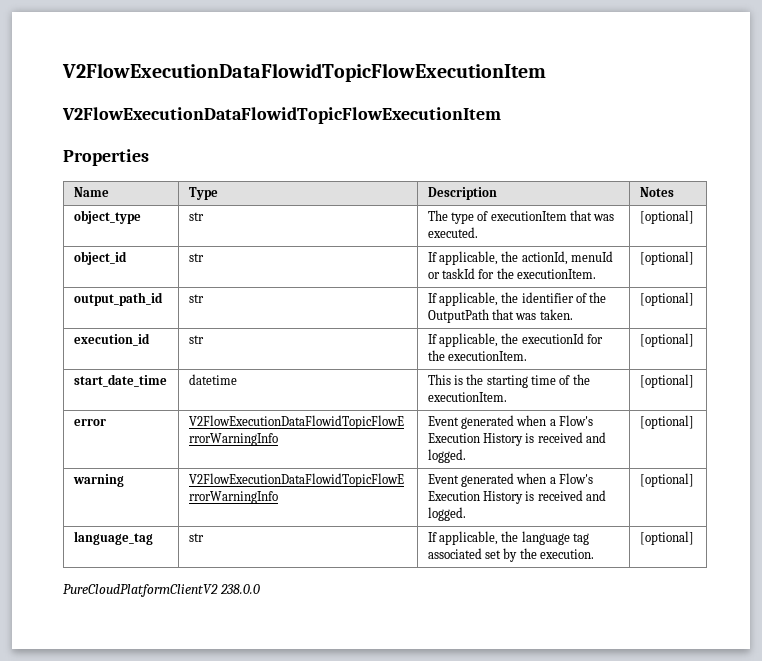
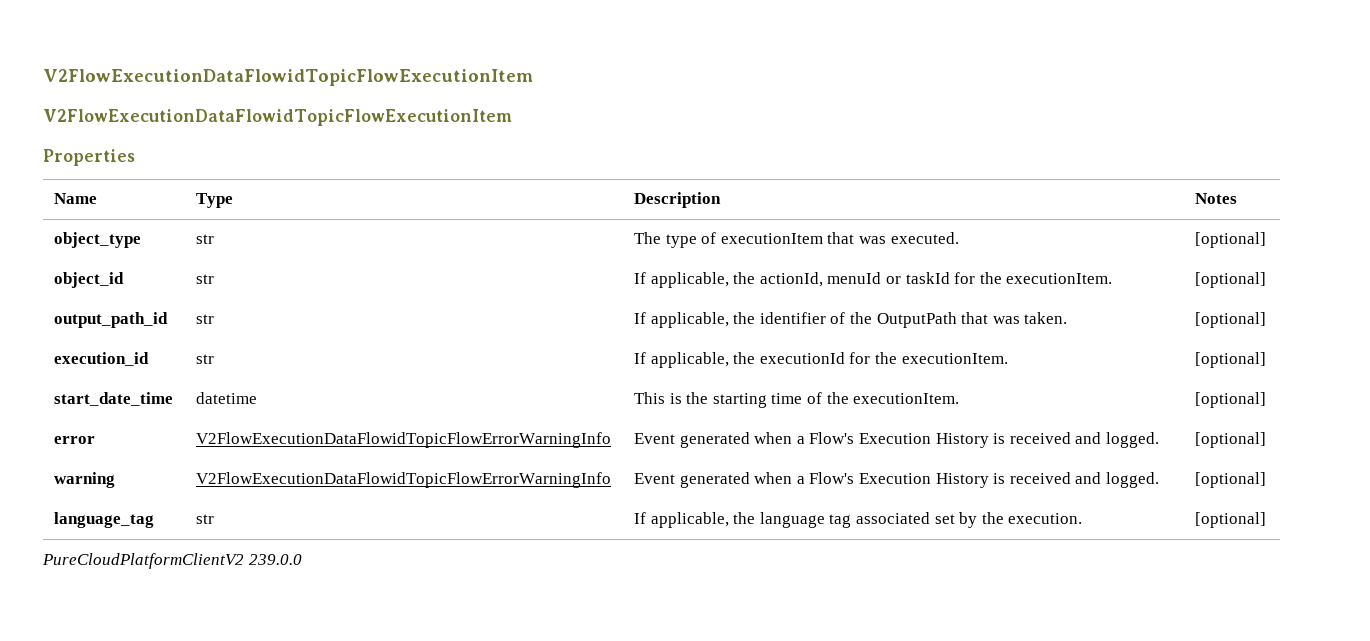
- PureCloudPlatformClientV2 238.0.0
+ PureCloudPlatformClientV2 239.0.0

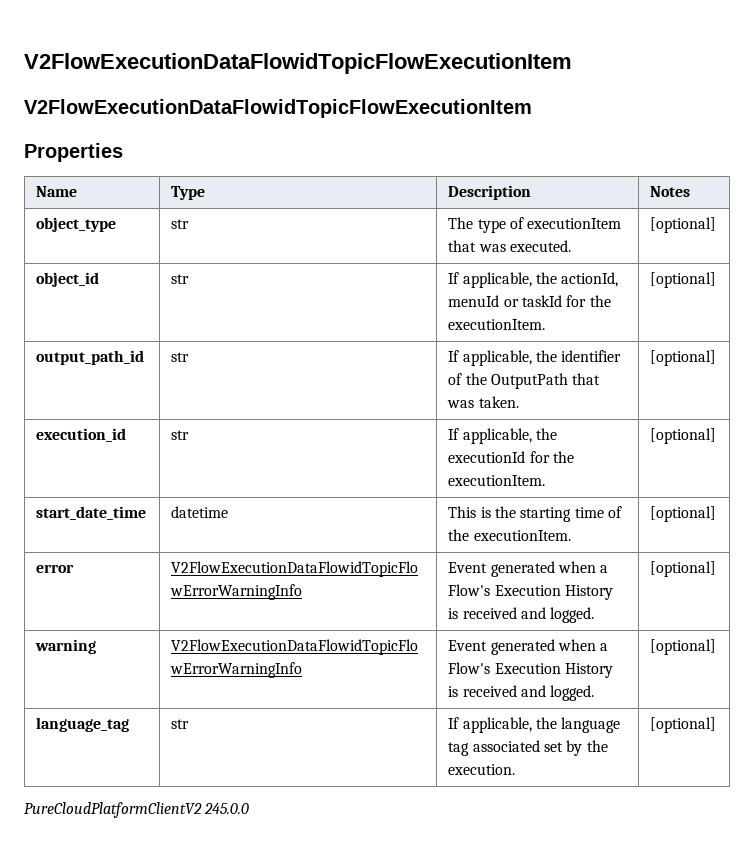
- PureCloudPlatformClientV2 239.0.0
+ PureCloudPlatformClientV2 245.0.0

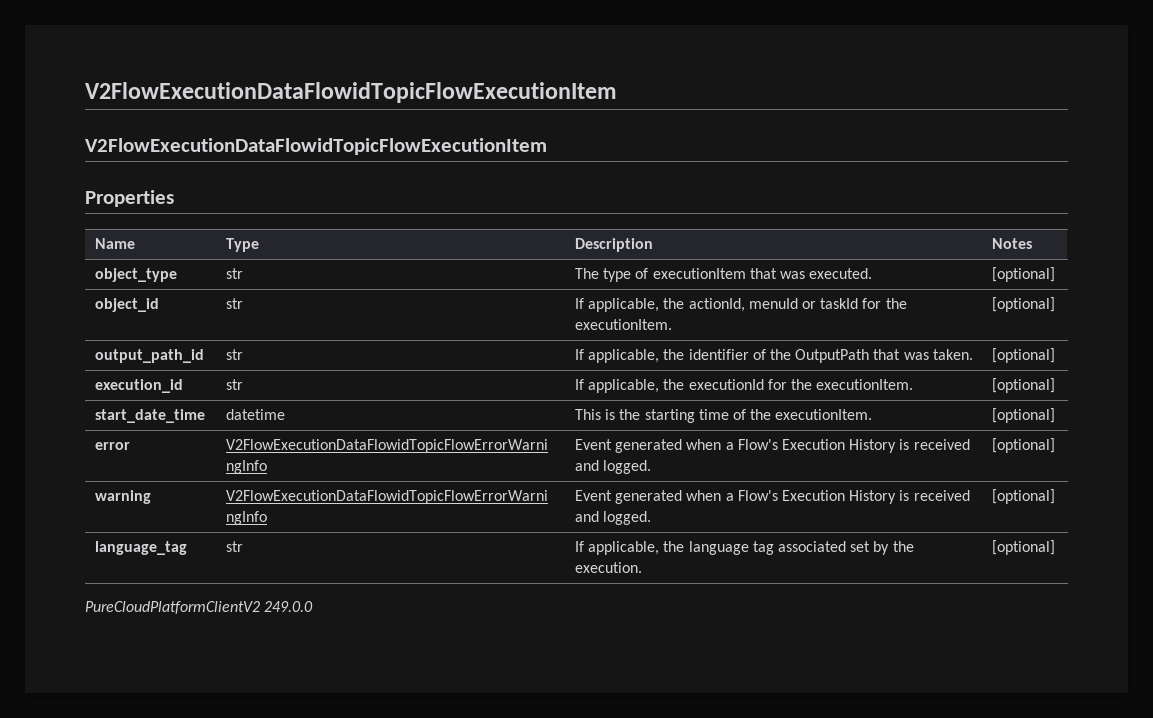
- PureCloudPlatformClientV2 245.0.0
+ PureCloudPlatformClientV2 249.0.0

